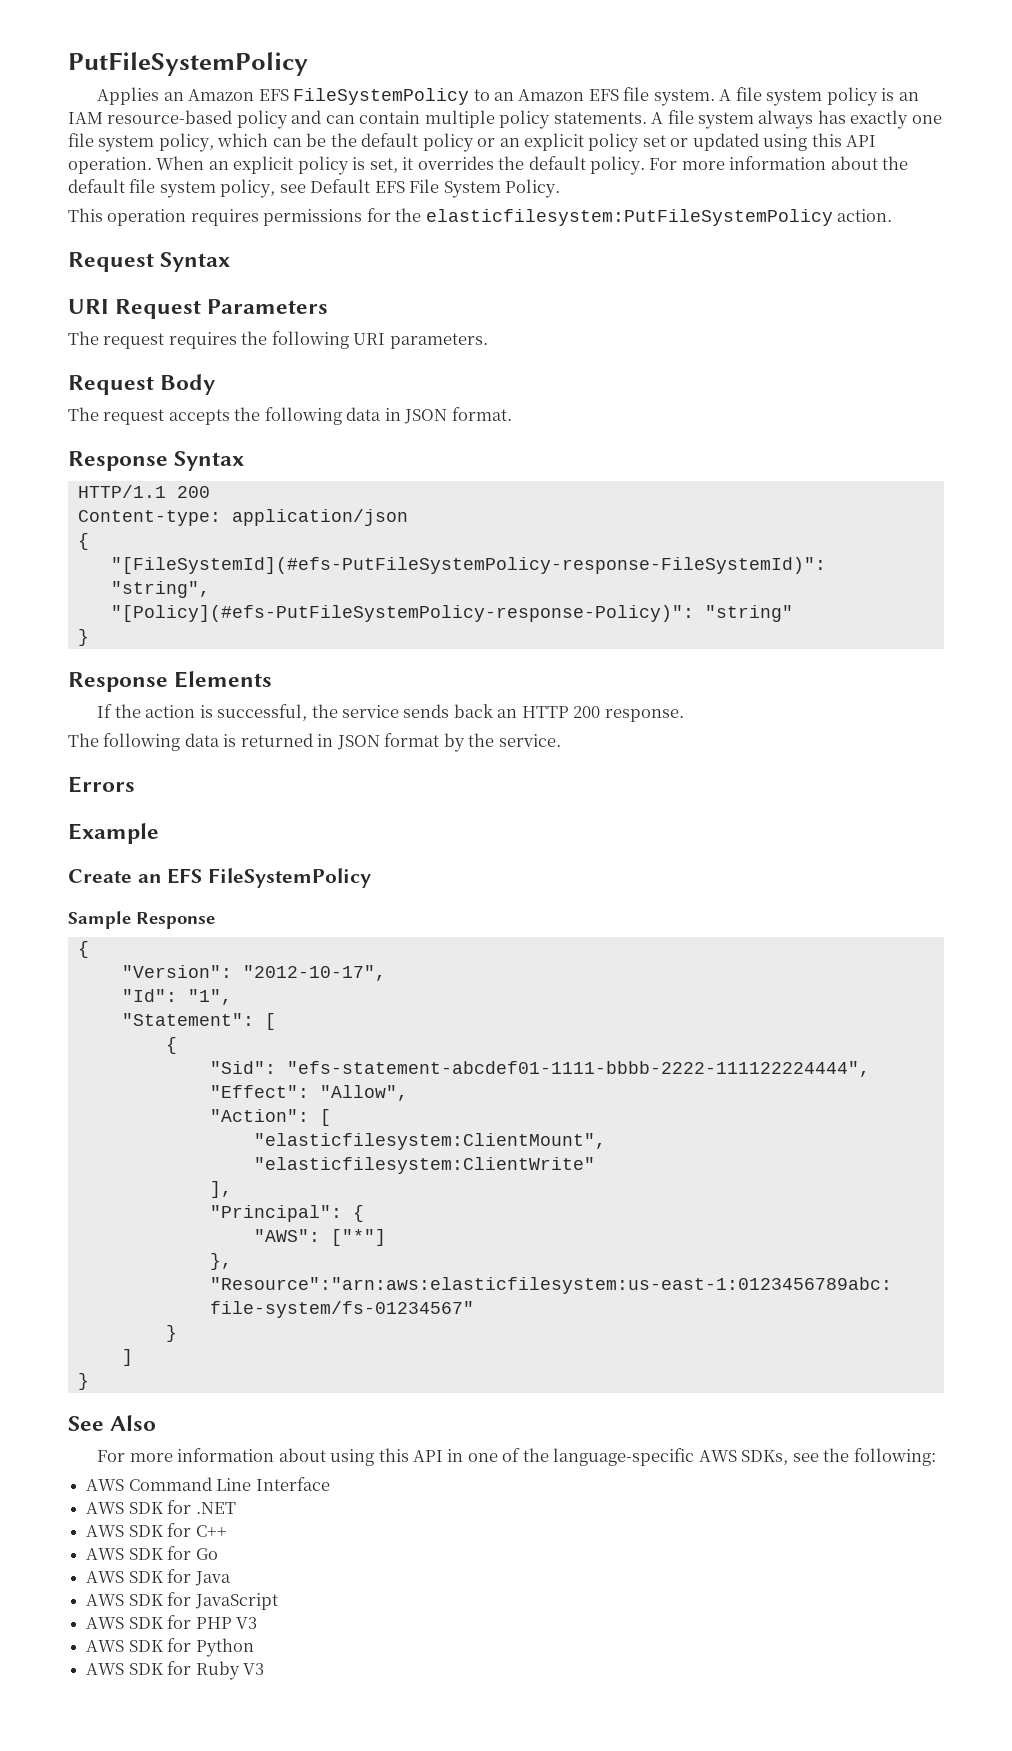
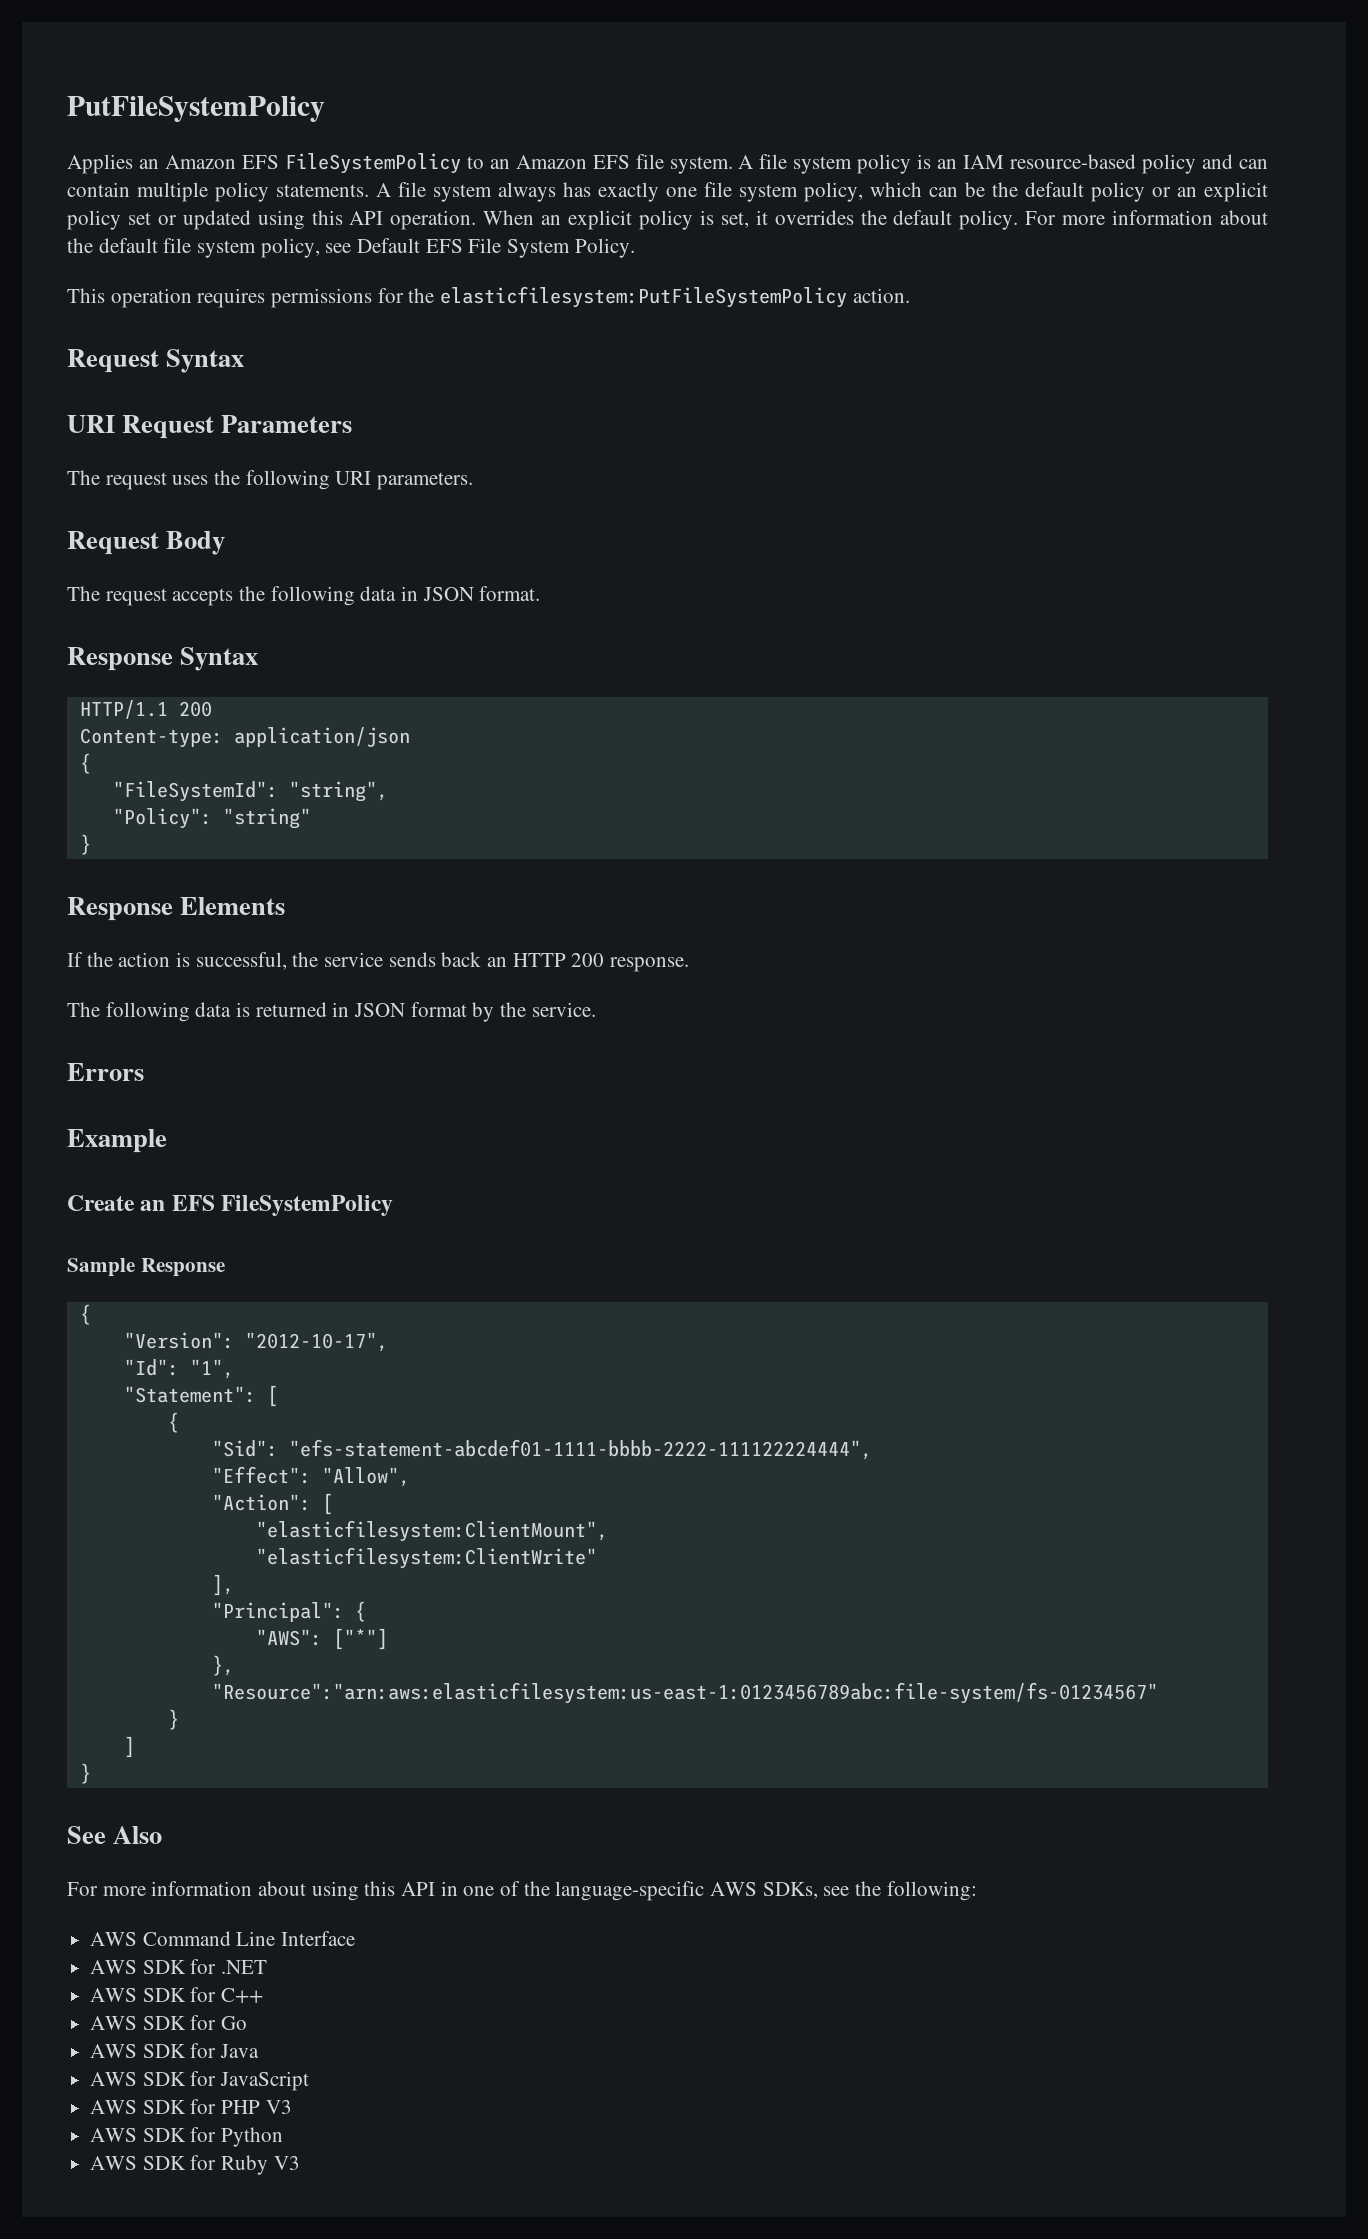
- The request requires the following URI parameters.
+ The request uses the following URI parameters.
- "[FileSystemId](#efs-PutFileSystemPolicy-response-FileSystemId)": "string",
+ "FileSystemId": "string",
- "[Policy](#efs-PutFileSystemPolicy-response-Policy)": "string"
+ "Policy": "string"

